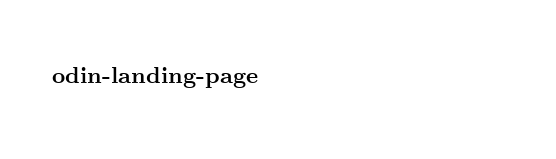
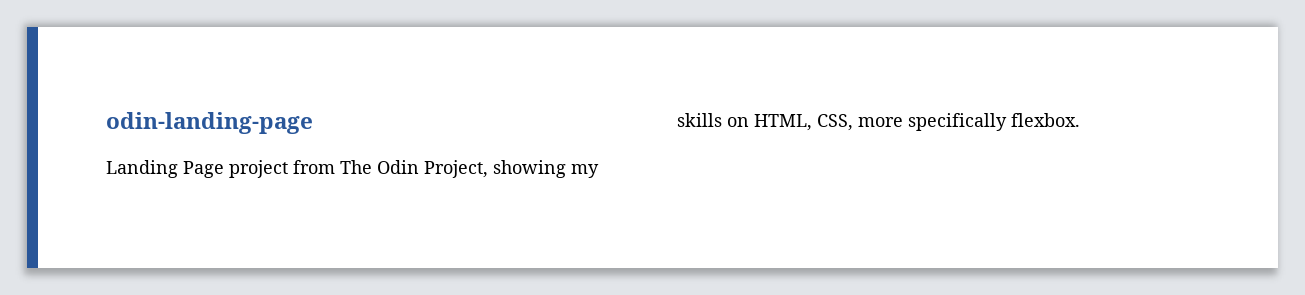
+ Landing Page project from The Odin Project, showing my skills on HTML, CSS, more specifically flexbox.

